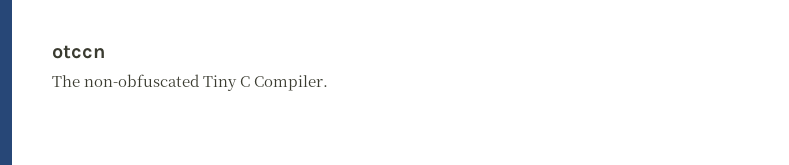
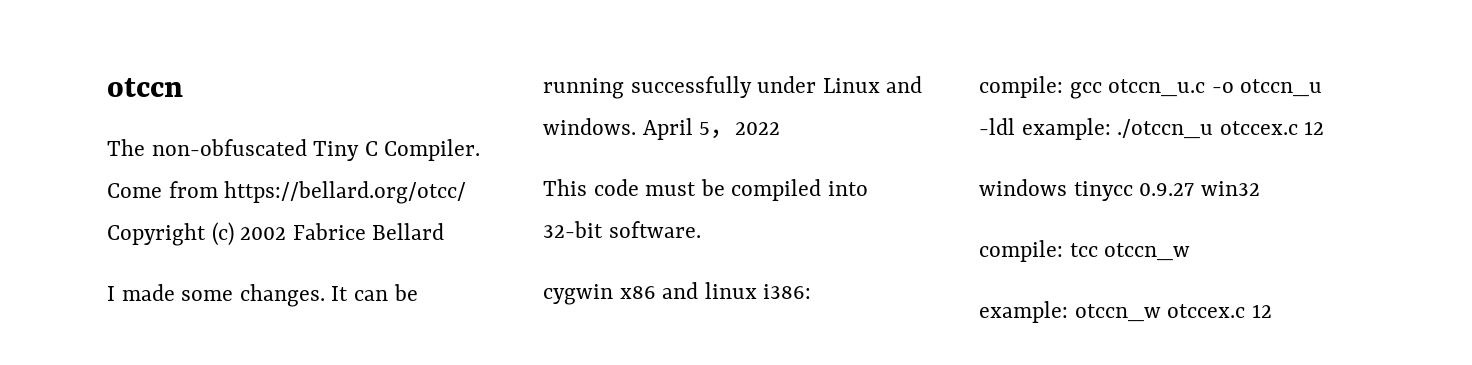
+ Come from https://bellard.org/otcc/ Copyright (c) 2002 Fabrice Bellard
+ I made some changes. It can be running successfully under Linux and windows. April 5，2022
+ This code must be compiled into 32-bit software.
+ cygwin x86 and linux i386:
+ compile: gcc otccn_u.c -o otccn_u -ldl example: ./otccn_u otccex.c 12
+ windows tinycc 0.9.27 win32
+ compile: tcc otccn_w
+ example: otccn_w otccex.c 12

